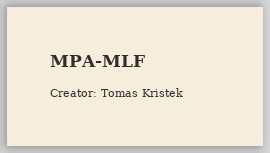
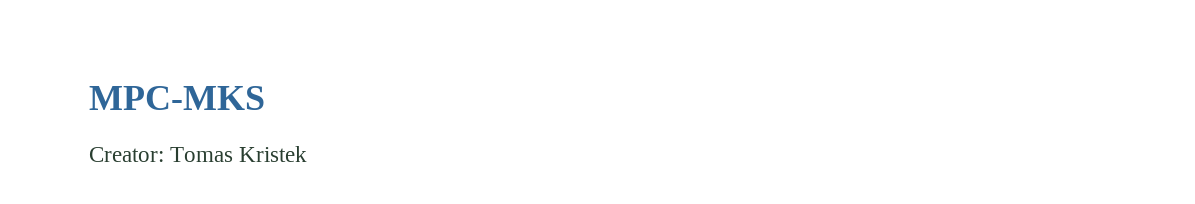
- MPA-MLF
+ MPC-MKS

